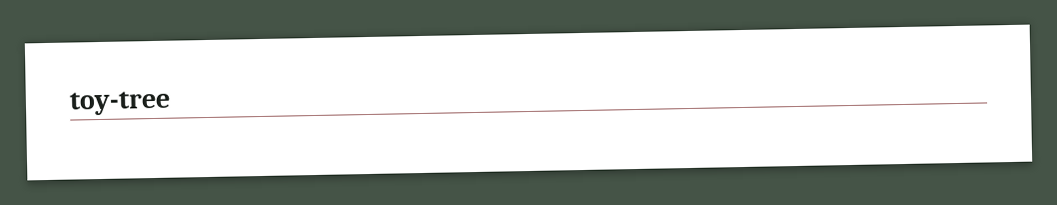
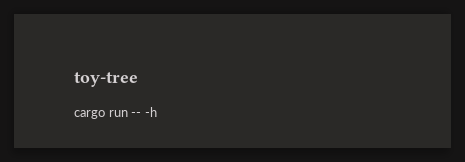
+ cargo run -- -h

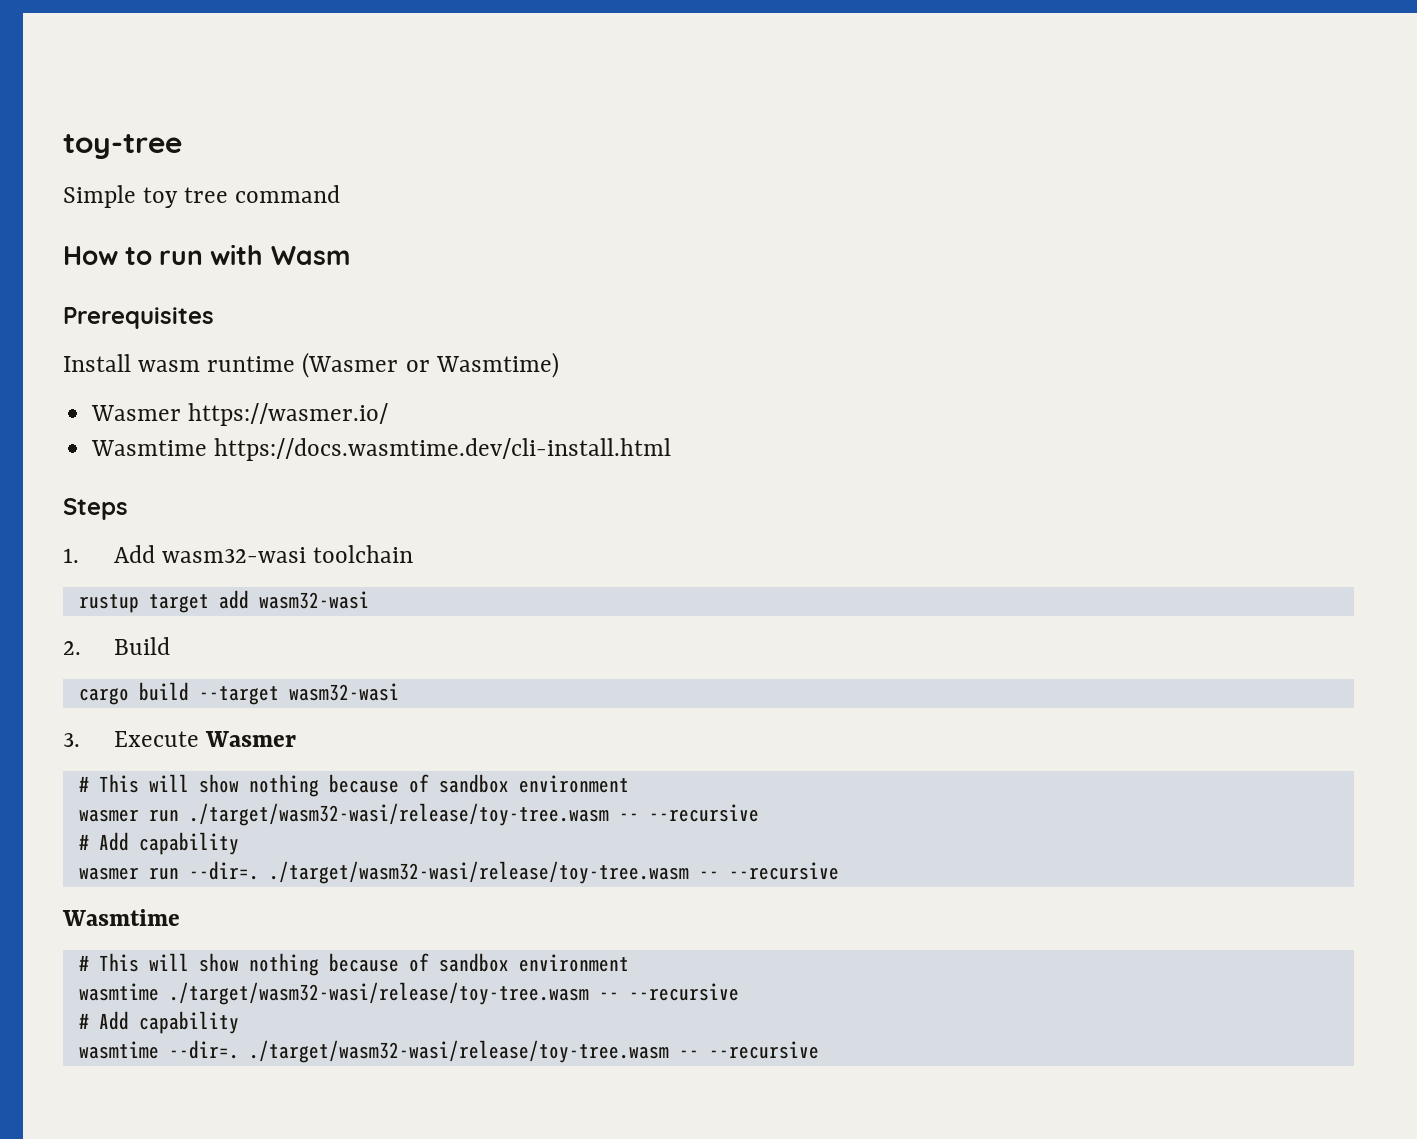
- cargo run -- -h
+ Simple toy tree command
+ How to run with Wasm
+ Prerequisites
+ Install wasm runtime (Wasmer or Wasmtime)
+ Wasmer https://wasmer.io/
+ Wasmtime https://docs.wasmtime.dev/cli-install.html
+ Steps
+ 1. Add wasm32-wasi toolchain
+ rustup target add wasm32-wasi
+ 2. Build
+ cargo build --target wasm32-wasi
+ 3. Execute Wasmer
+ # This will show nothing because of sandbox environment
+ wasmer run ./target/wasm32-wasi/release/toy-tree.wasm -- --recursive
+ # Add capability
+ wasmer run --dir=. ./target/wasm32-wasi/release/toy-tree.wasm -- --recursive
+ Wasmtime
+ # This will show nothing because of sandbox environment
+ wasmtime ./target/wasm32-wasi/release/toy-tree.wasm -- --recursive
+ # Add capability
+ wasmtime --dir=. ./target/wasm32-wasi/release/toy-tree.wasm -- --recursive

